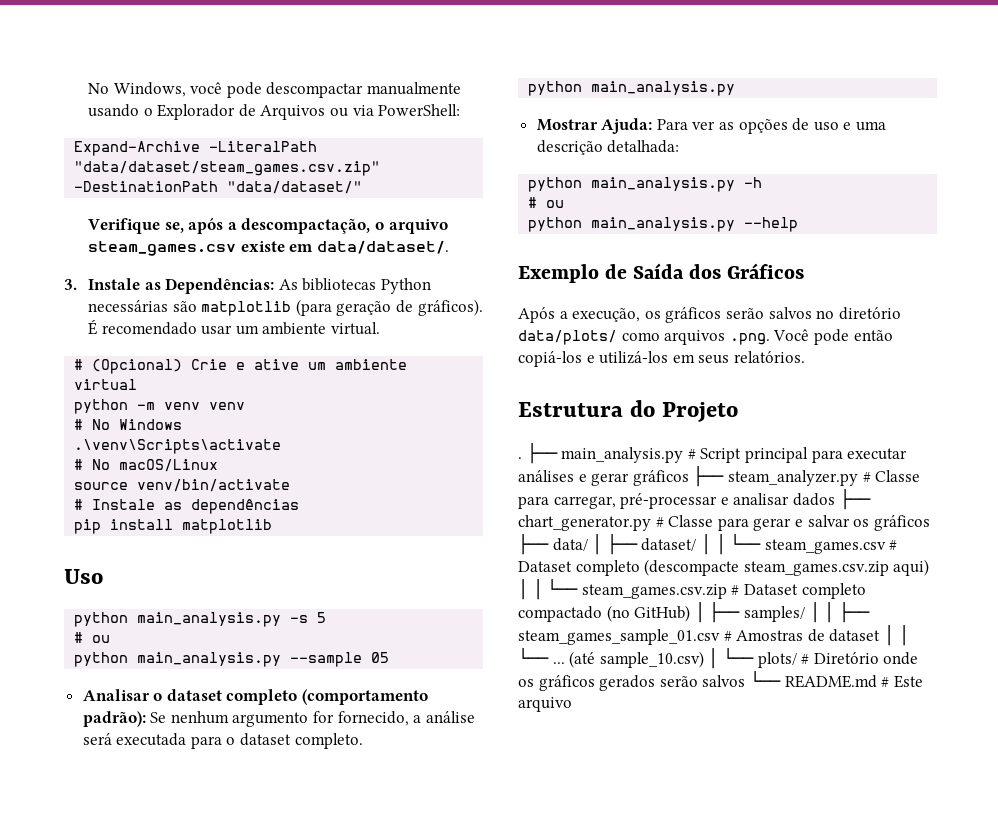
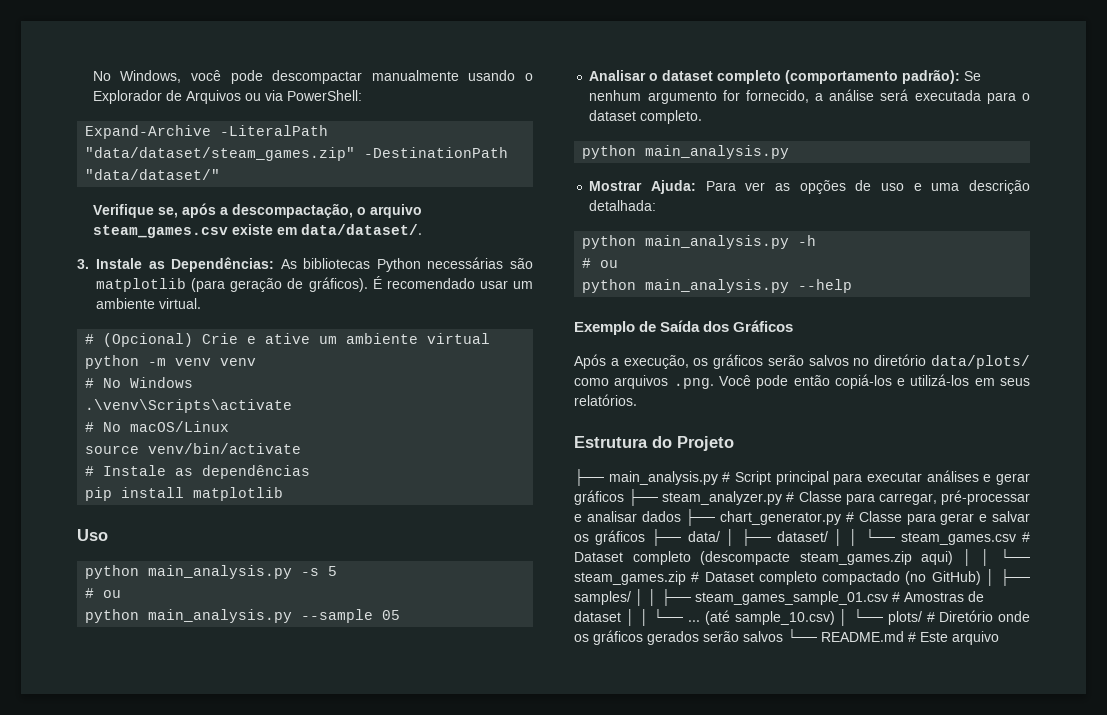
- Expand-Archive -LiteralPath "data/dataset/steam_games.csv.zip" -DestinationPath "data/dataset/"
+ Expand-Archive -LiteralPath "data/dataset/steam_games.zip" -DestinationPath "data/dataset/"
- . ├── main_analysis.py # Script principal para executar análises e gerar gráficos ├── steam_analyzer.py # Classe para carregar, pré-processar e analisar dados ├── chart_generator.py # Classe para gerar e salvar os gráficos ├── data/ │ ├── dataset/ │ │ └── steam_games.csv # Dataset completo (descompacte steam_games.csv.zip aqui) │ │ └── steam_games.csv.zip # Dataset completo compactado (no GitHub) │ ├── samples/ │ │ ├── steam_games_sample_01.csv # Amostras de dataset │ │ └── ...
+ ├── main_analysis.py # Script principal para executar análises e gerar gráficos ├── steam_analyzer.py # Classe para carregar, pré-processar e analisar dados ├── chart_generator.py # Classe para gerar e salvar os gráficos ├── data/ │ ├── dataset/ │ │ └── steam_games.csv # Dataset completo (descompacte steam_games.zip aqui) │ │ └── steam_games.zip # Dataset completo compactado (no GitHub) │ ├── samples/ │ │ ├── steam_games_sample_01.csv # Amostras de dataset │ │ └── ...

